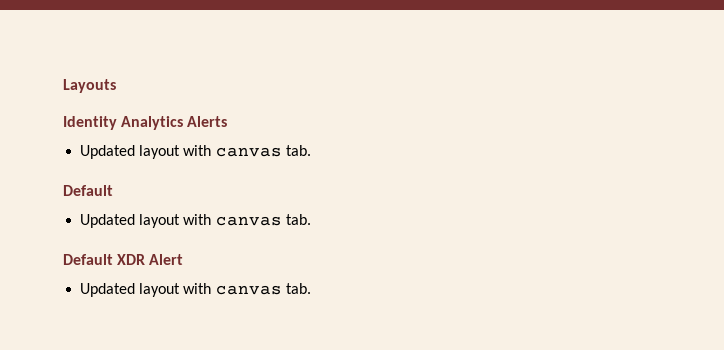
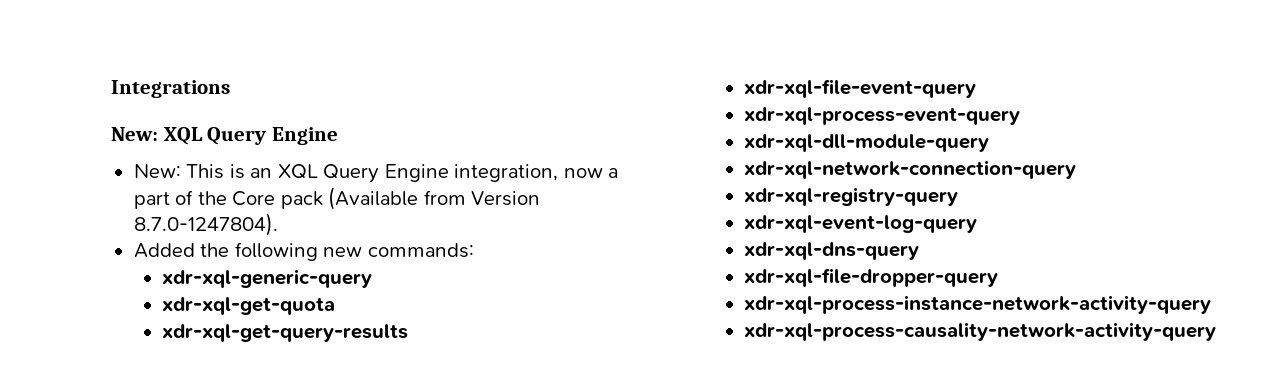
- Layouts
- Identity Analytics Alerts
- Updated layout with canvas tab.
- Default
- Updated layout with canvas tab.
- Default XDR Alert
- Updated layout with canvas tab.
+ Integrations
+ New: XQL Query Engine
+ New: This is an XQL Query Engine integration, now a part of the Core pack (Available from Version 8.7.0-1247804).
+ Added the following new commands:
+ xdr-xql-generic-query
+ xdr-xql-get-quota
+ xdr-xql-get-query-results
+ xdr-xql-file-event-query
+ xdr-xql-process-event-query
+ xdr-xql-dll-module-query
+ xdr-xql-network-connection-query
+ xdr-xql-registry-query
+ xdr-xql-event-log-query
+ xdr-xql-dns-query
+ xdr-xql-file-dropper-query
+ xdr-xql-process-instance-network-activity-query
+ xdr-xql-process-causality-network-activity-query

